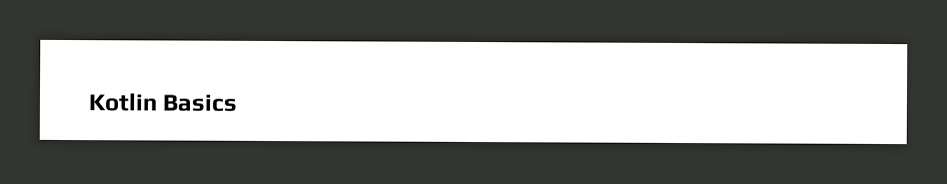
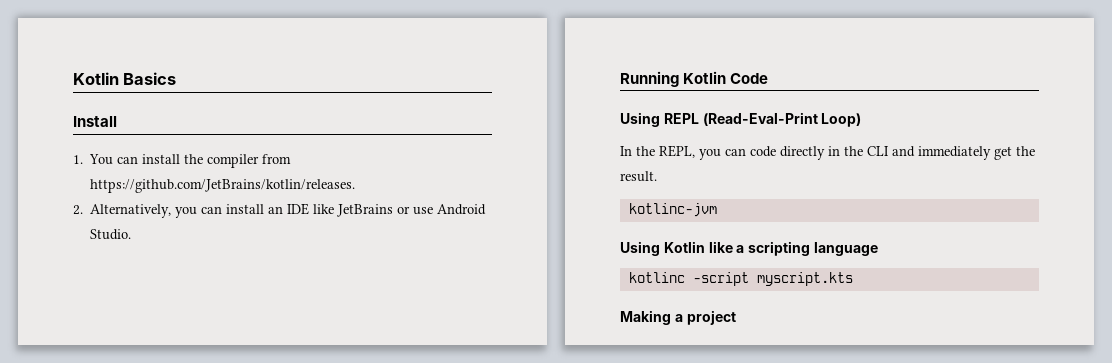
+ Install
+ 1. You can install the compiler from https://github.com/JetBrains/kotlin/releases.
+ 2. Alternatively, you can install an IDE like JetBrains or use Android Studio.
+ Running Kotlin Code
+ Using REPL (Read-Eval-Print Loop)
+ In the REPL, you can code directly in the CLI and immediately get the result.
+ kotlinc-jvm
+ Using Kotlin like a scripting language
+ kotlinc -script myscript.kts
+ Making a project

